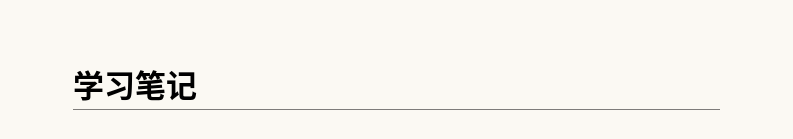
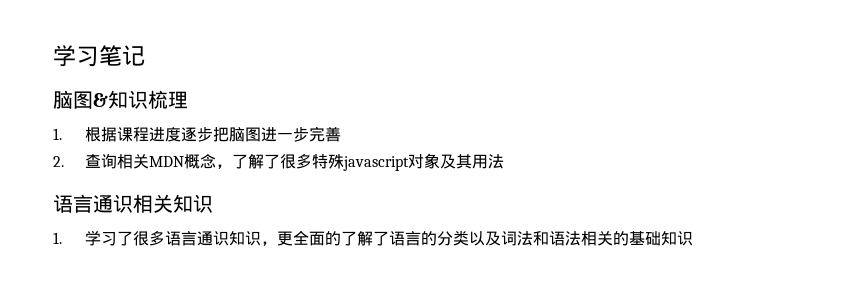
+ 脑图&知识梳理
+ 1.根据课程进度逐步把脑图进一步完善
+ 2.查询相关MDN概念，了解了很多特殊javascript对象及其用法
+ 语言通识相关知识
+ 1.学习了很多语言通识知识，更全面的了解了语言的分类以及词法和语法相关的基础知识

